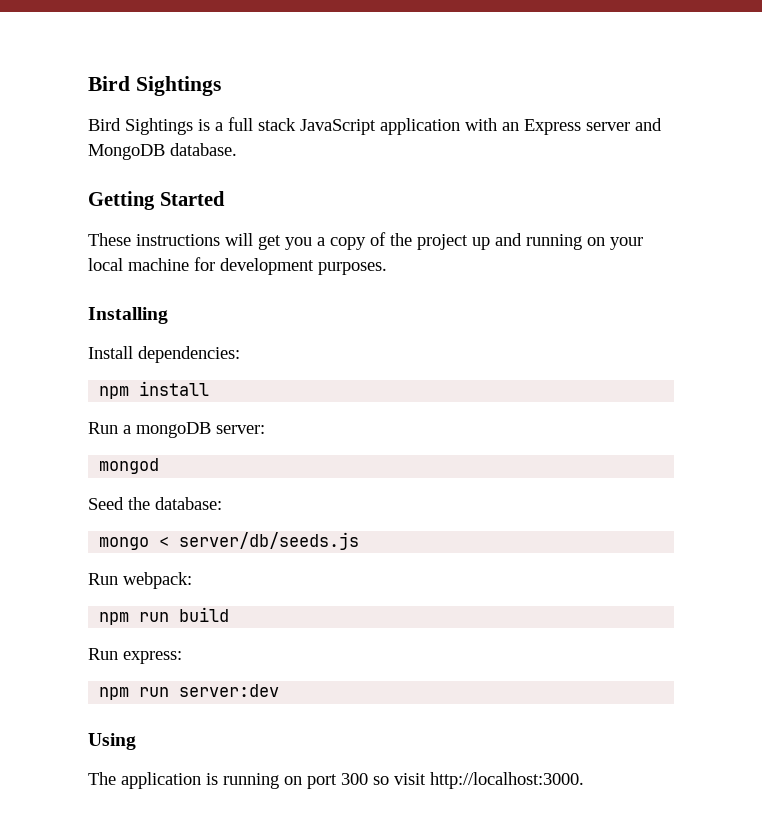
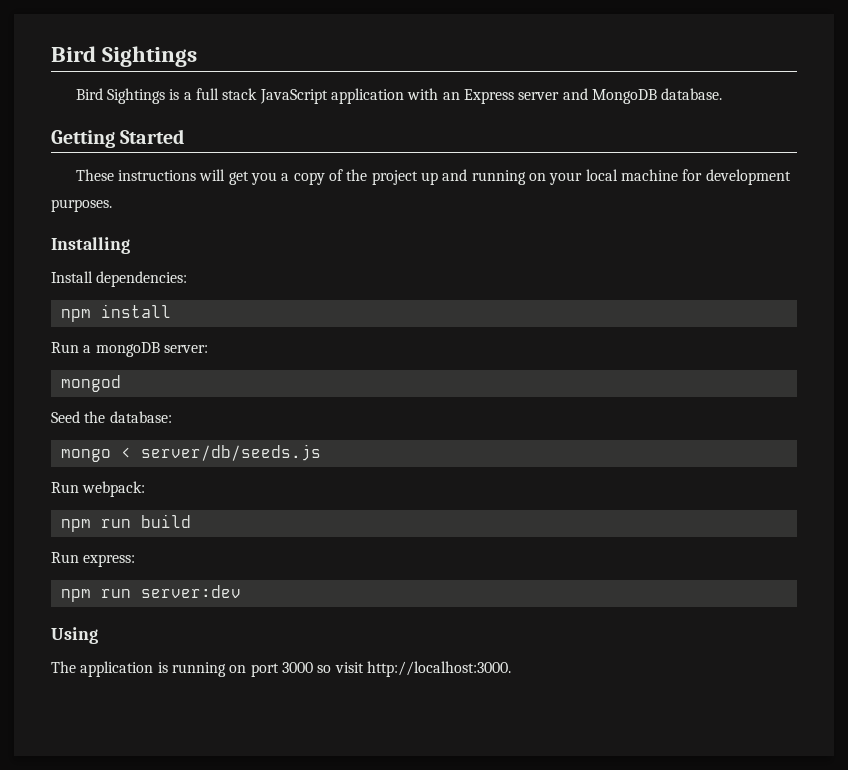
- The application is running on port 300 so visit http://localhost:3000.
+ The application is running on port 3000 so visit http://localhost:3000.

